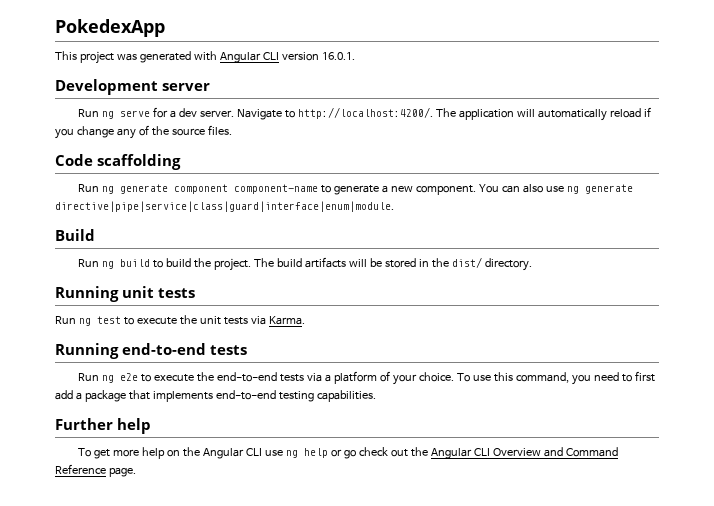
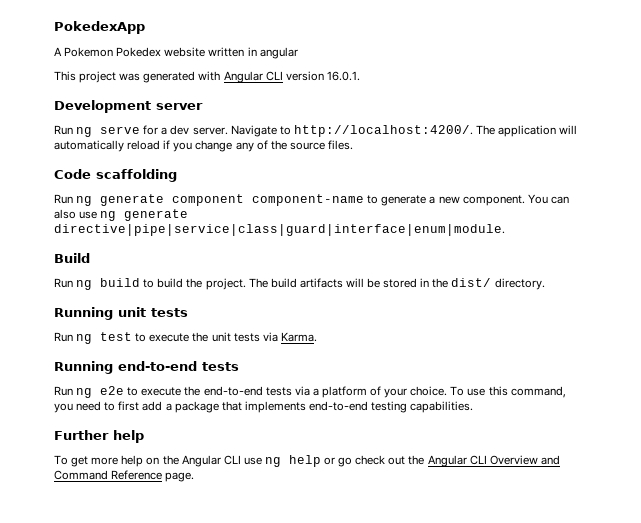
+ A Pokemon Pokedex website written in angular

